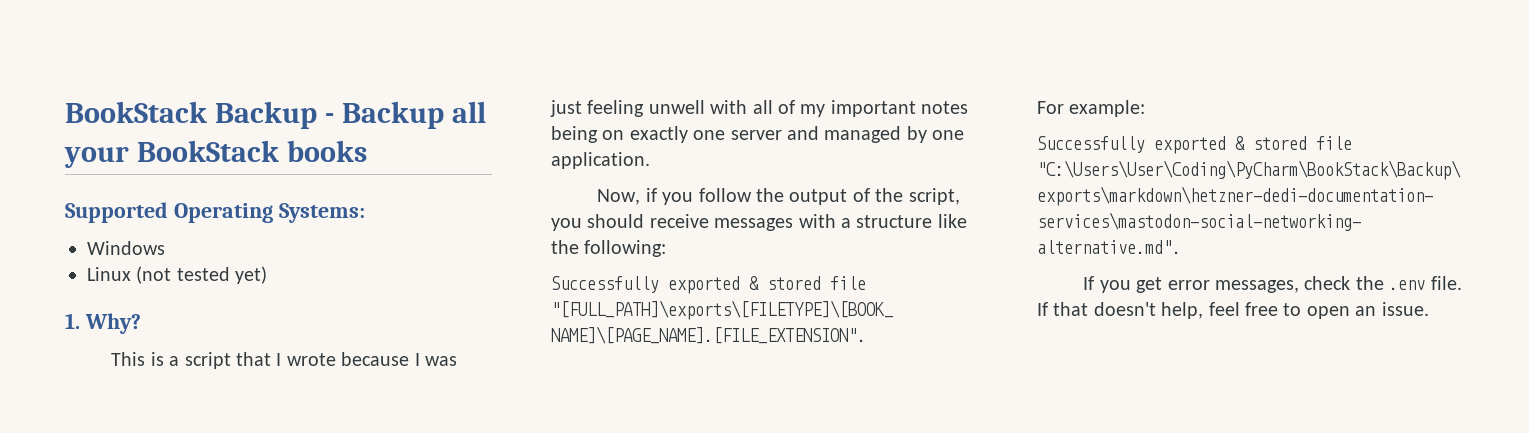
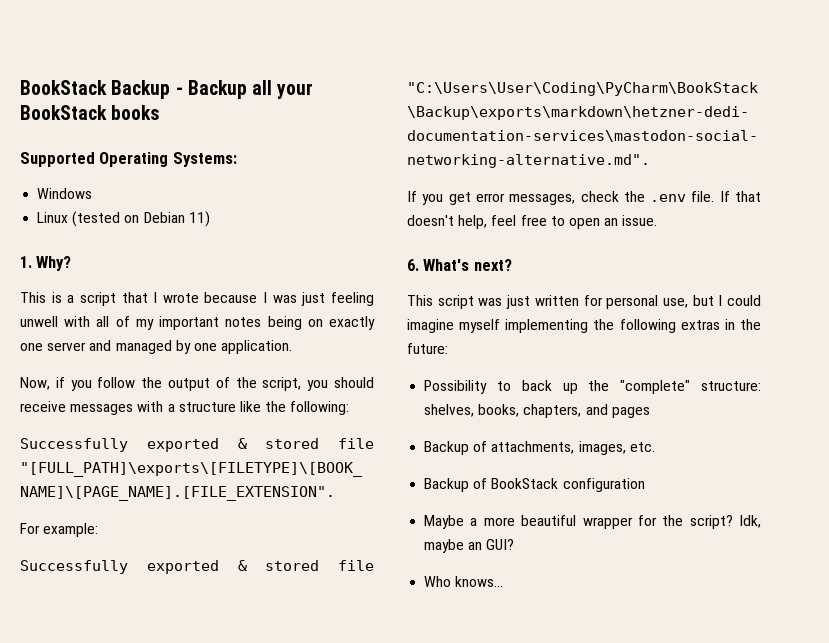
- Linux (not tested yet)
+ Linux (tested on Debian 11)
+ 6. What's next?
+ This script was just written for personal use, but I could imagine myself implementing the following extras in the future:
+ Possibility to back up the "complete" structure: shelves, books, chapters, and pages
+ Backup of attachments, images, etc.
+ Backup of BookStack configuration
+ Maybe a more beautiful wrapper for the script? Idk, maybe an GUI?
+ Who knows...

